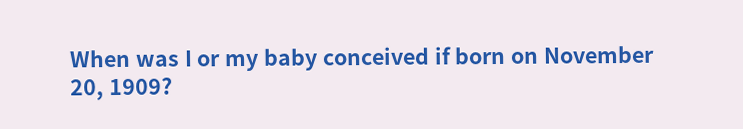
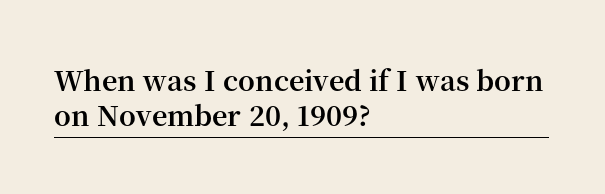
- When was I or my baby conceived if born on November 20, 1909?
+ When was I conceived if I was born on November 20, 1909?

